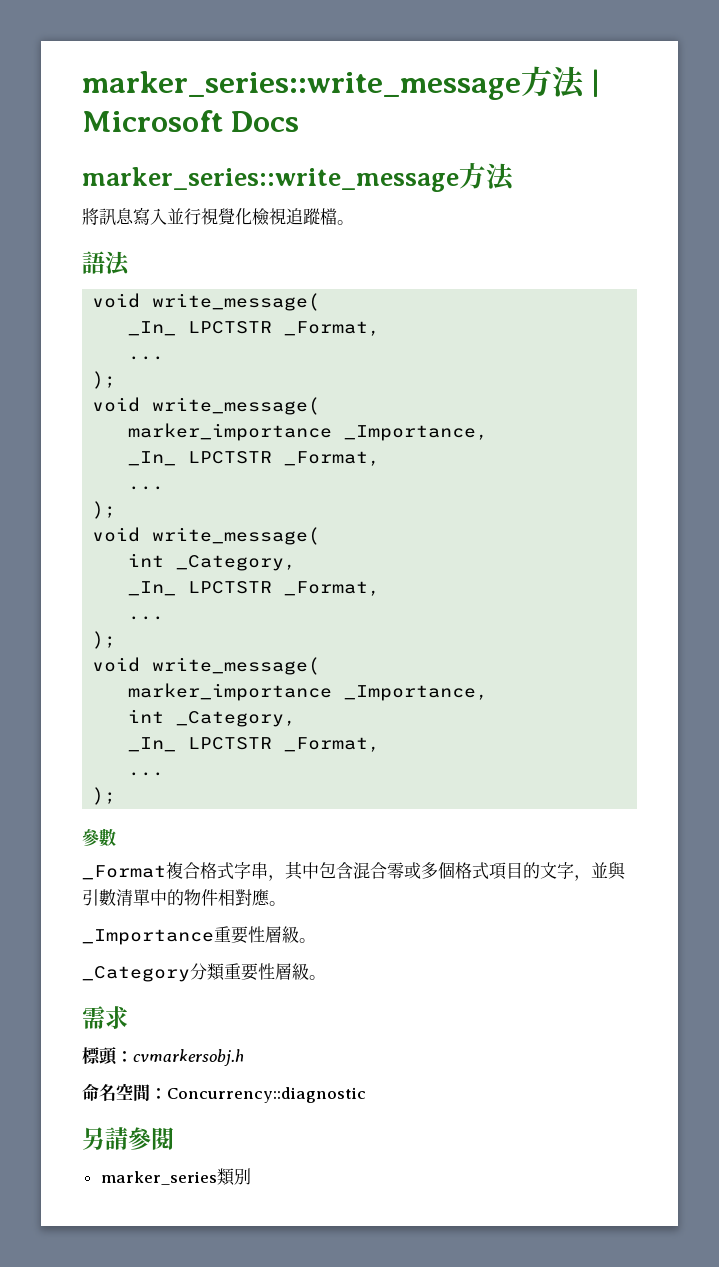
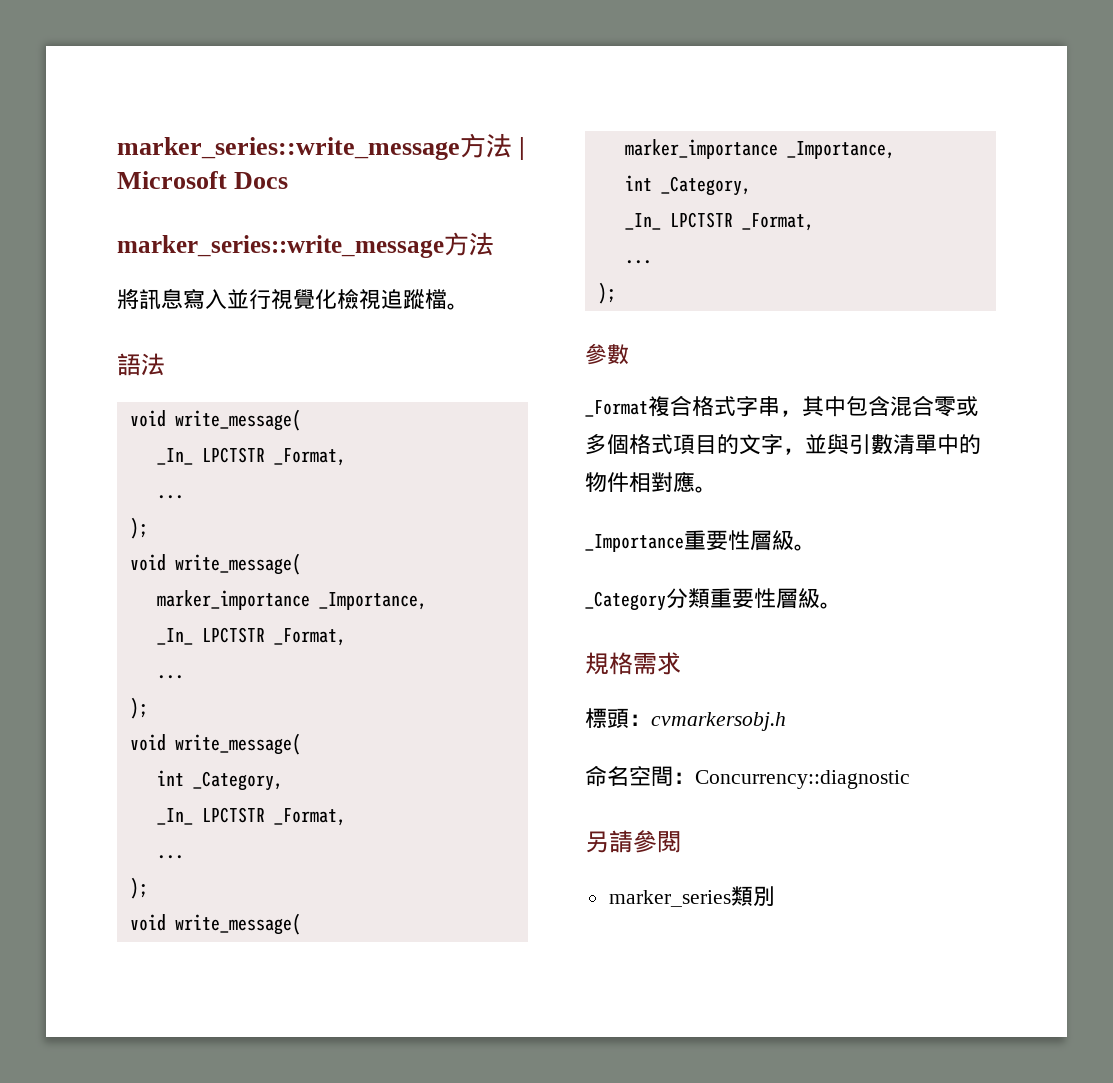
- 需求
+ 規格需求

